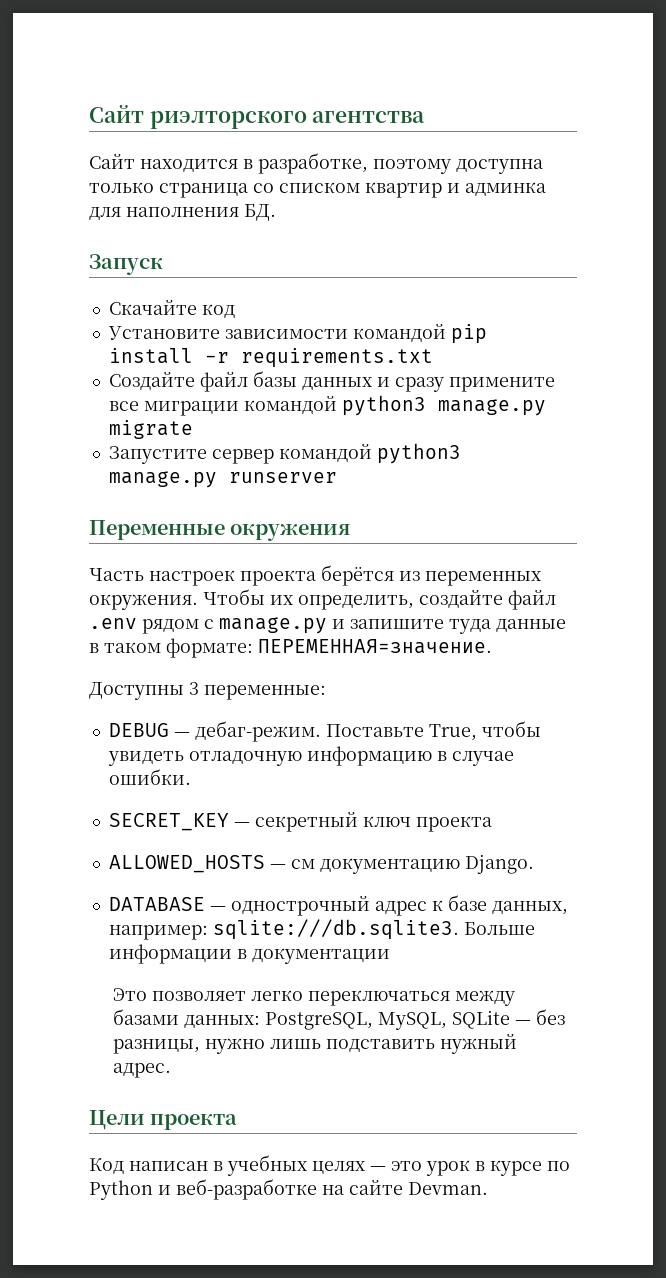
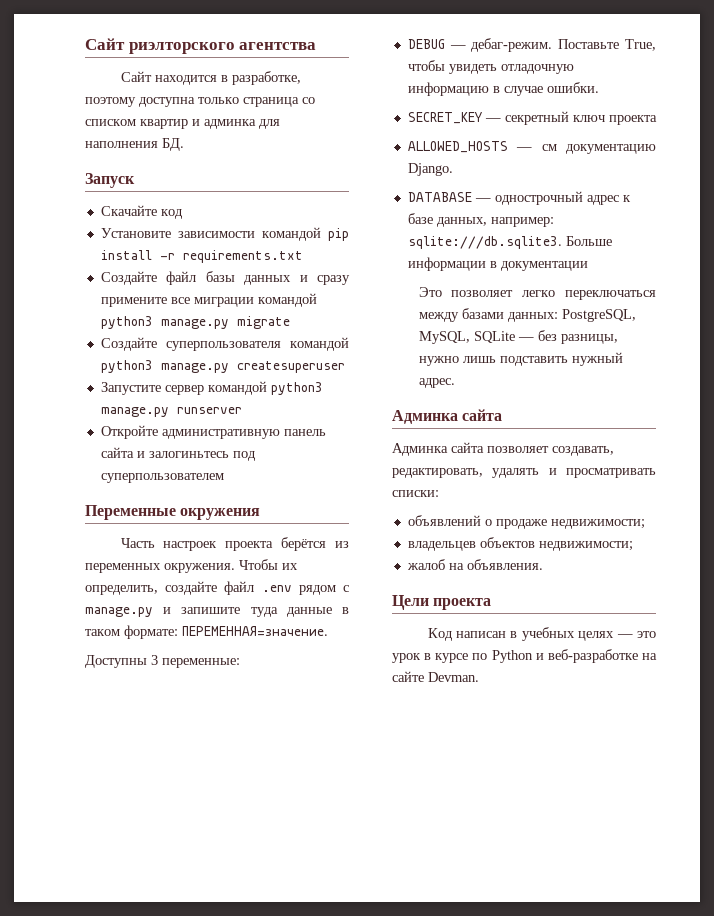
+ Создайте суперпользователя командой python3 manage.py createsuperuser
+ Откройте административную панель сайта и залогиньтесь под суперпользователем
  Это позволяет легко переключаться между базами данных: PostgreSQL, MySQL, SQLite — без разницы, нужно лишь подставить нужный адрес.
+ Админка сайта
+ Админка сайта позволяет создавать, редактировать, удалять и просматривать списки:
+ объявлений о продаже недвижимости;
+ владельцев объектов недвижимости;
+ жалоб на объявления.

